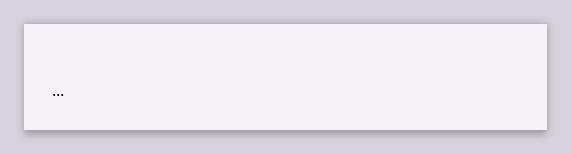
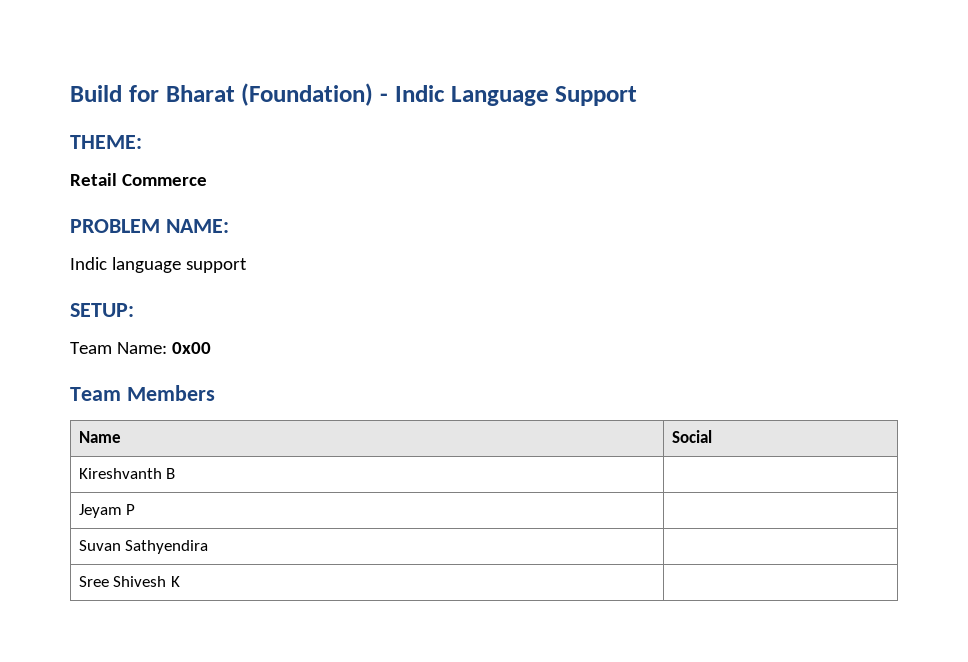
- ...
+ Build for Bharat (Foundation) - Indic Language Support
+ THEME:
+ Retail Commerce
+ PROBLEM NAME:
+ Indic language support
+ SETUP:
+ Team Name: 0x00
+ Team Members
+ Name | Social
+ Kireshvanth B |
+ Jeyam P |
+ Suvan Sathyendira |
+ Sree Shivesh K |

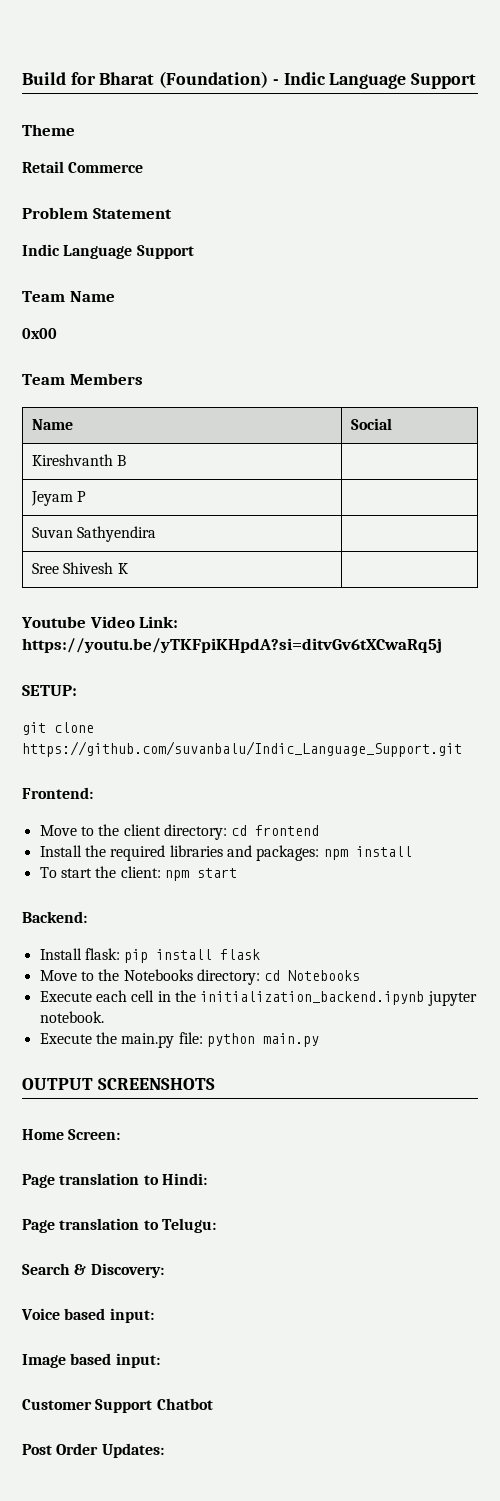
- THEME:
+ Theme
- PROBLEM NAME:
- Indic language support
- SETUP:
- Team Name: 0x00
+ Problem Statement
+ Indic Language Support
+ Team Name
+ 0x00
+ Youtube Video Link: https://youtu.be/yTKFpiKHpdA?si=ditvGv6tXCwaRq5j
+ SETUP:
+ git clone https://github.com/suvanbalu/Indic_Language_Support.git
+ Frontend:
+ Move to the client directory: cd frontend
+ Install the required libraries and packages: npm install
+ To start the client: npm start
+ Backend:
+ Install flask: pip install flask
+ Move to the Notebooks directory: cd Notebooks
+ Execute each cell in the initialization_backend.ipynb jupyter notebook.
+ Execute the main.py file: python main.py
+ OUTPUT SCREENSHOTS
+ Home Screen:
+ Page translation to Hindi:
+ Page translation to Telugu:
+ Search & Discovery:
+ Voice based input:
+ Image based input:
+ Customer Support Chatbot
+ Post Order Updates:

